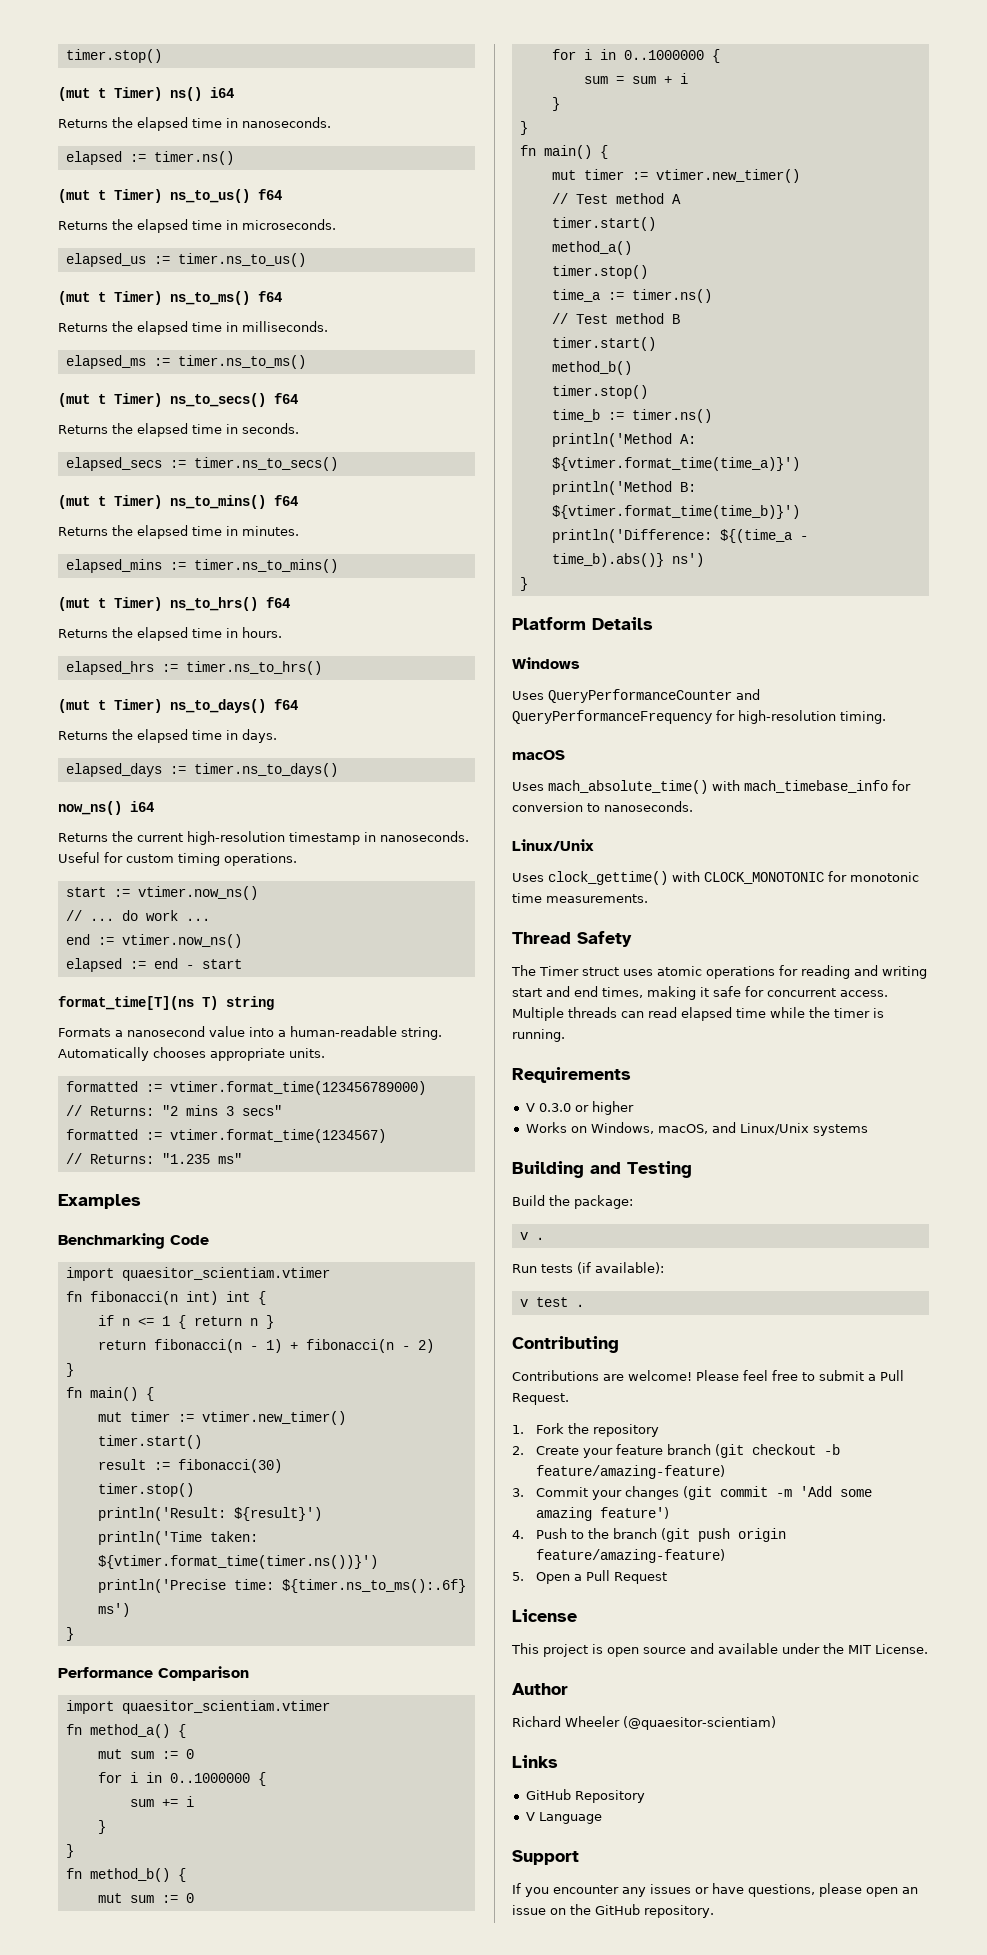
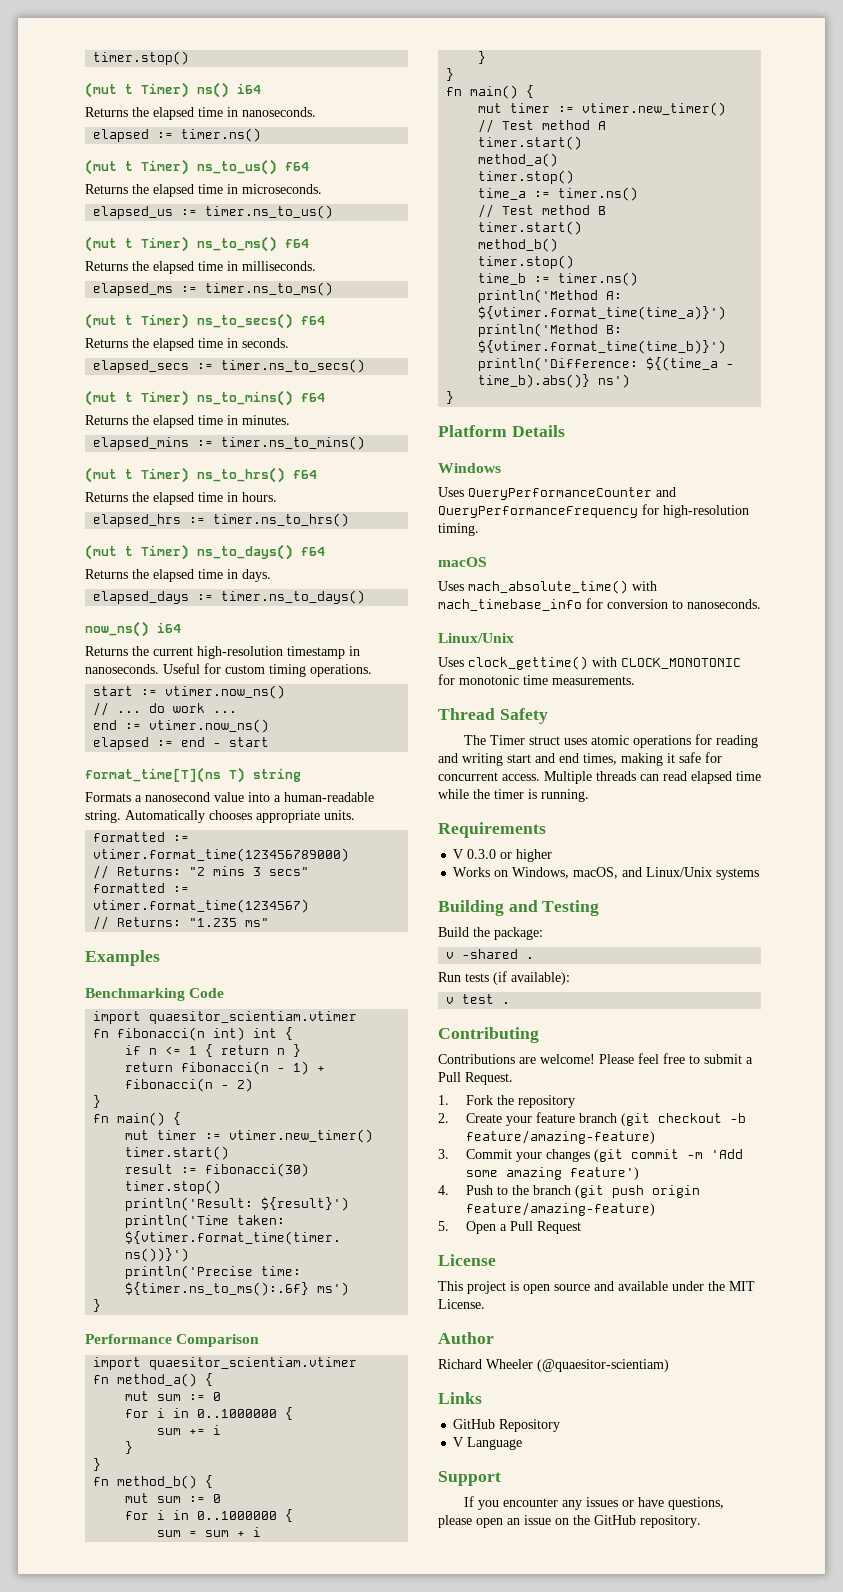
- v .
+ v -shared .

